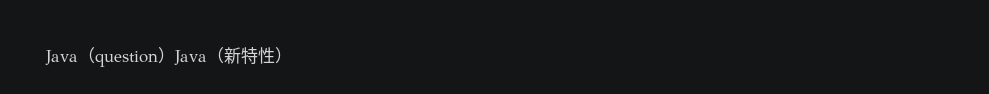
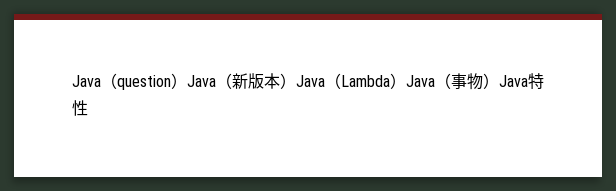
- Java（question）Java（新特性）
+ Java（question）Java（新版本）Java（Lambda）Java（事物）Java特性

